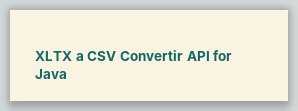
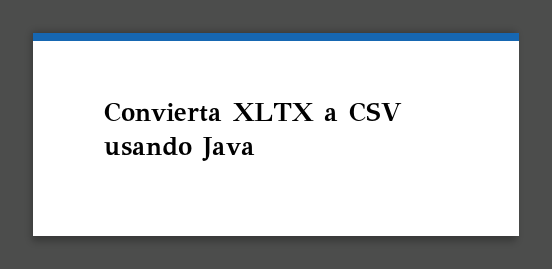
- XLTX a CSV Convertir API for Java
+ Convierta XLTX a CSV usando Java

